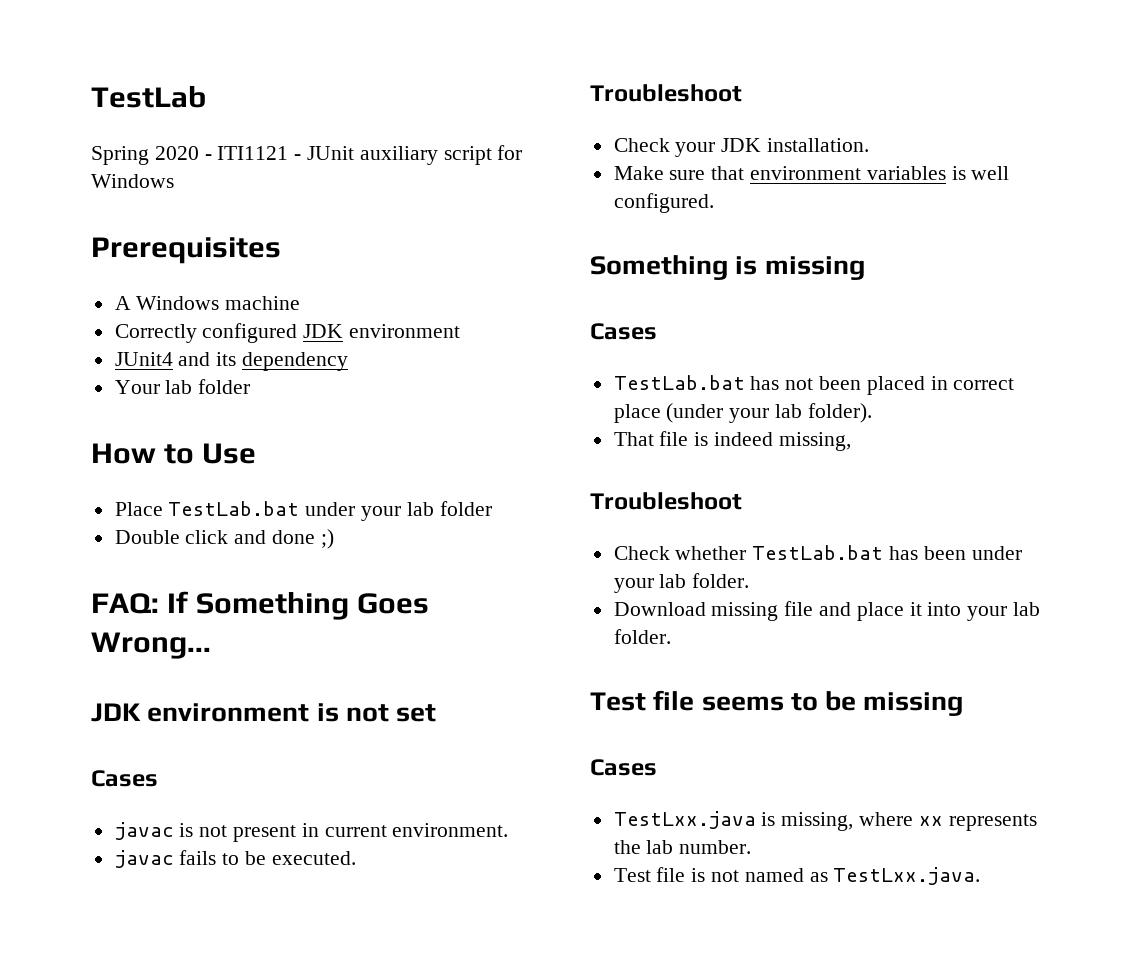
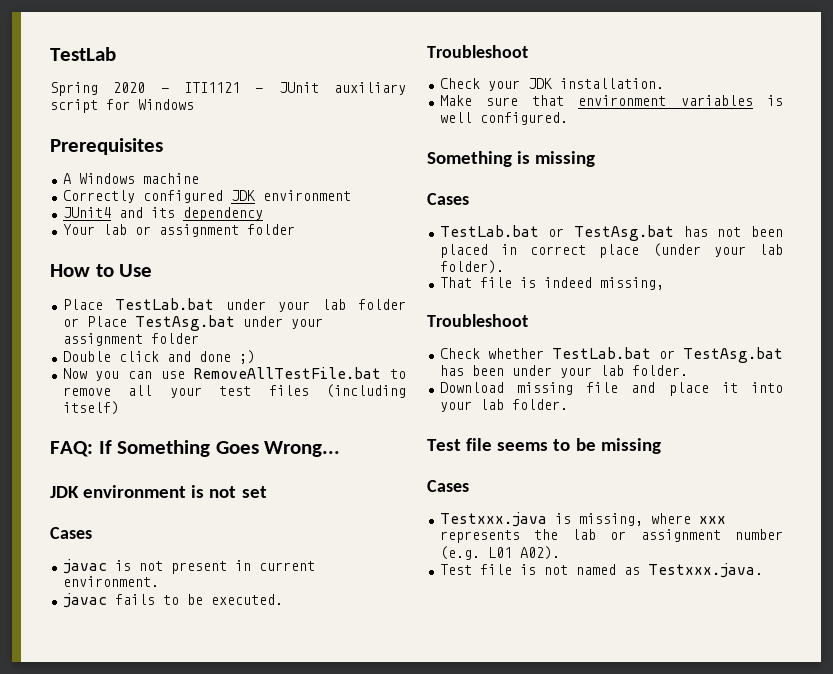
- Your lab folder
+ Your lab or assignment folder
- Place TestLab.bat under your lab folder
+ Place TestLab.bat under your lab folder or Place TestAsg.bat under your assignment folder
+ Now you can use RemoveAllTestFile.bat to remove all your test files (including itself)
- TestLab.bat has not been placed in correct place (under your lab folder).
+ TestLab.bat or TestAsg.bat has not been placed in correct place (under your lab folder).
- Check whether TestLab.bat has been under your lab folder.
+ Check whether TestLab.bat or TestAsg.bat has been under your lab folder.
- TestLxx.java is missing, where xx represents the lab number.
+ Testxxx.java is missing, where xxx represents the lab or assignment number (e.g. L01 A02).
- Test file is not named as TestLxx.java.
+ Test file is not named as Testxxx.java.

